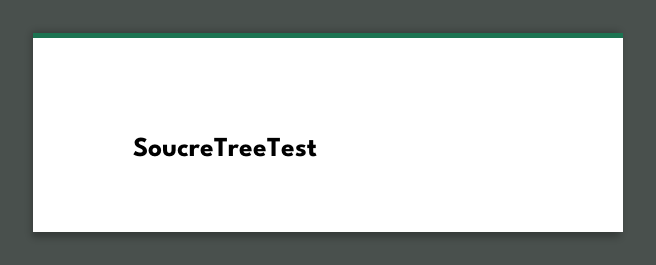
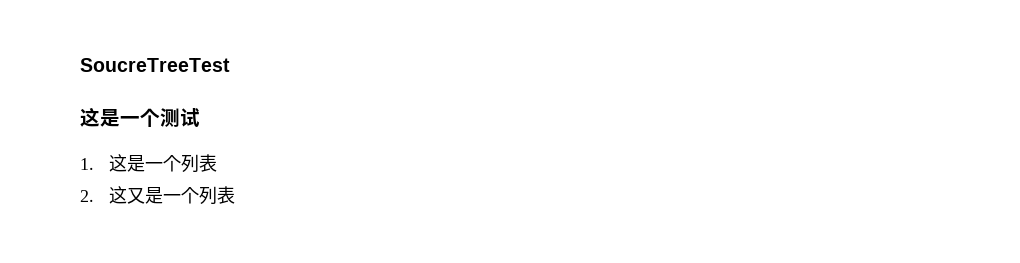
+ 这是一个测试
+ 1.这是一个列表
+ 2.这又是一个列表

